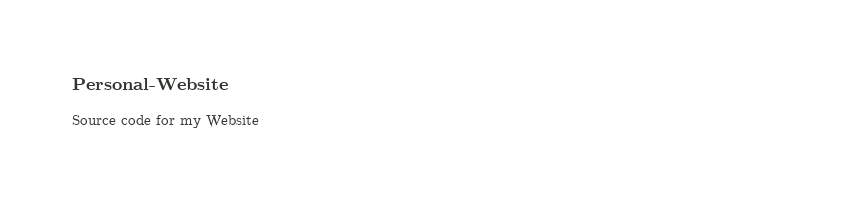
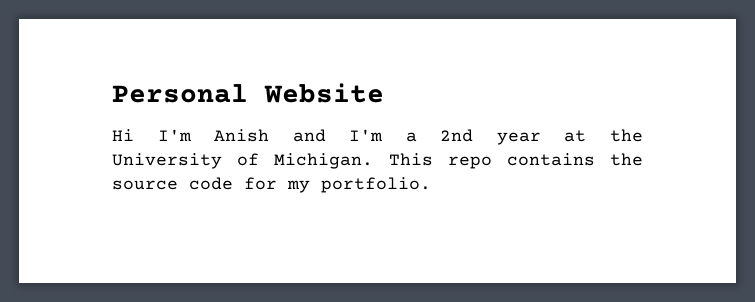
- Personal-Website
- Source code for my Website
+ Personal Website
+ Hi I'm Anish and I'm a 2nd year at the University of Michigan. This repo contains the source code for my portfolio.

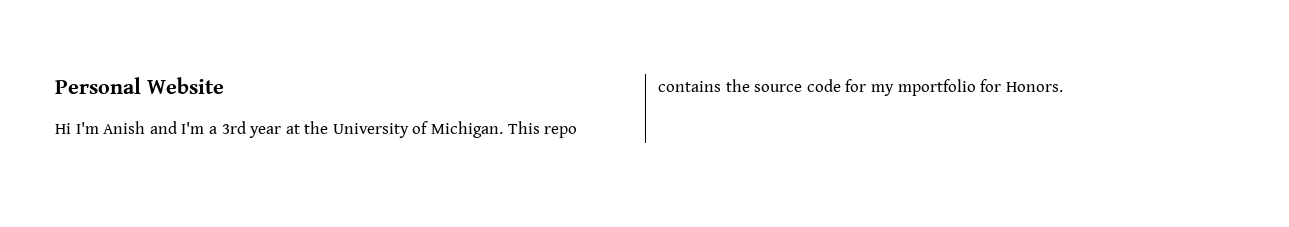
- Hi I'm Anish and I'm a 2nd year at the University of Michigan.
+ Hi I'm Anish and I'm a 3rd year at the University of Michigan.
- This repo contains the source code for my portfolio.
+ This repo contains the source code for my mportfolio for Honors.

